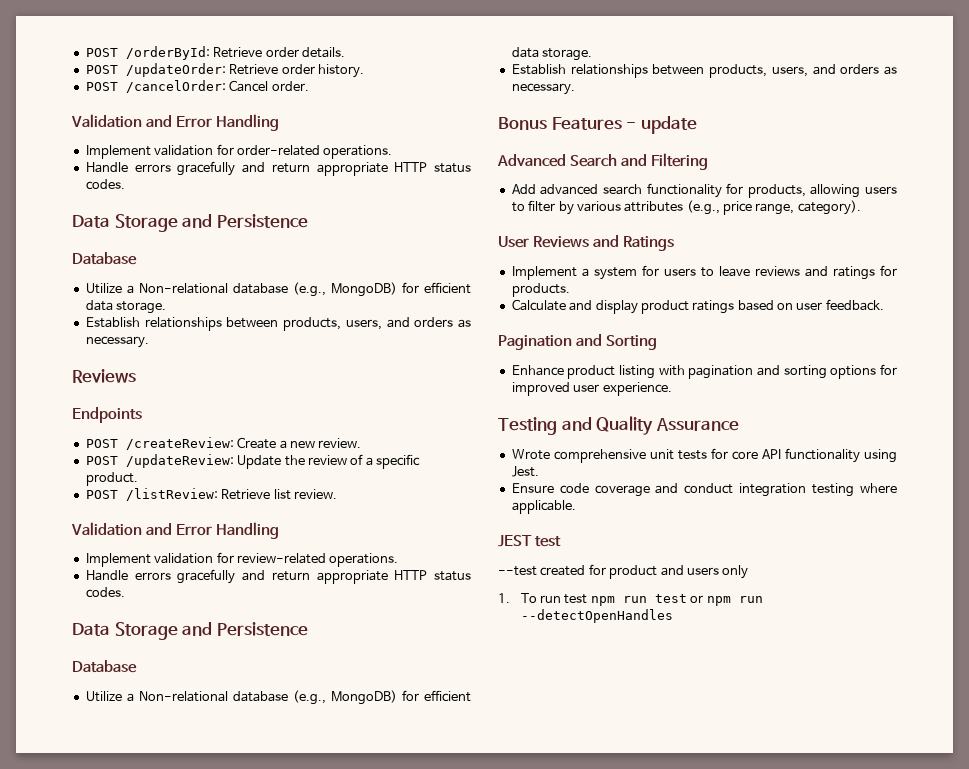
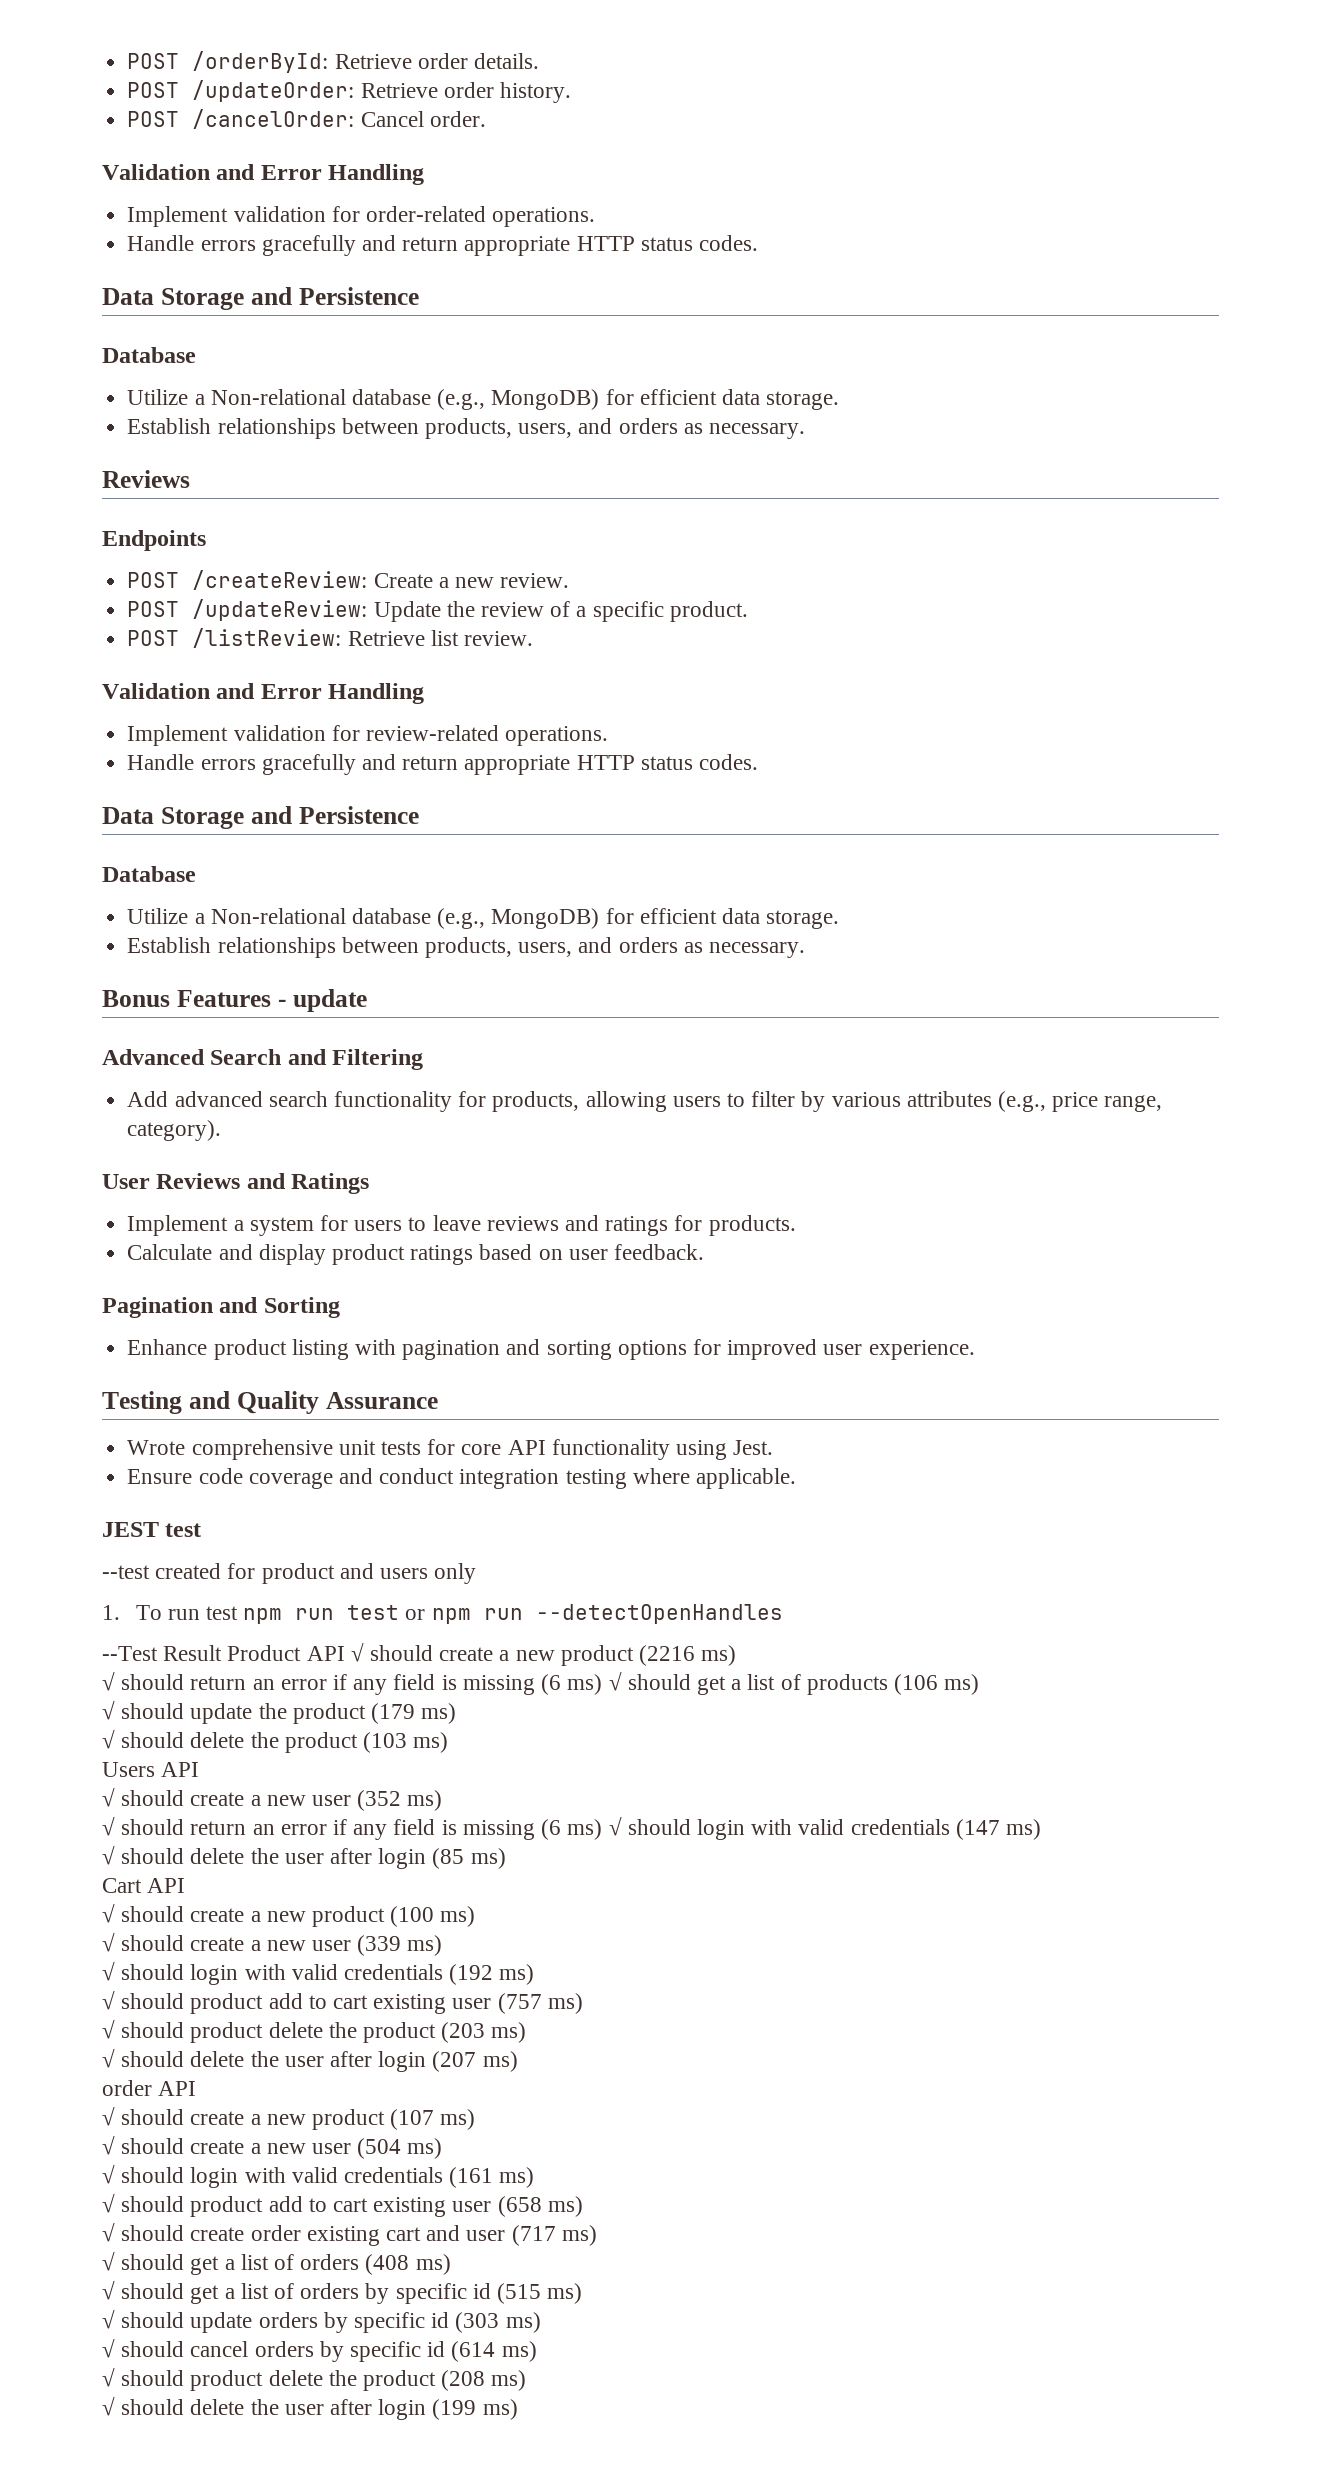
+ --Test Result Product API √ should create a new product (2216 ms)
+ √ should return an error if any field is missing (6 ms) √ should get a list of products (106 ms)
+ √ should update the product (179 ms)
+ √ should delete the product (103 ms)
+ Users API
+ √ should create a new user (352 ms)
+ √ should return an error if any field is missing (6 ms) √ should login with valid credentials (147 ms)
+ √ should delete the user after login (85 ms)
+ Cart API
+ √ should create a new product (100 ms)
+ √ should create a new user (339 ms)
+ √ should login with valid credentials (192 ms)
+ √ should product add to cart existing user (757 ms)
+ √ should product delete the product (203 ms)
+ √ should delete the user after login (207 ms)
+ order API
+ √ should create a new product (107 ms)
+ √ should create a new user (504 ms)
+ √ should login with valid credentials (161 ms)
+ √ should product add to cart existing user (658 ms)
+ √ should create order existing cart and user (717 ms)
+ √ should get a list of orders (408 ms)
+ √ should get a list of orders by specific id (515 ms)
+ √ should update orders by specific id (303 ms)
+ √ should cancel orders by specific id (614 ms)
+ √ should product delete the product (208 ms)
+ √ should delete the user after login (199 ms)

